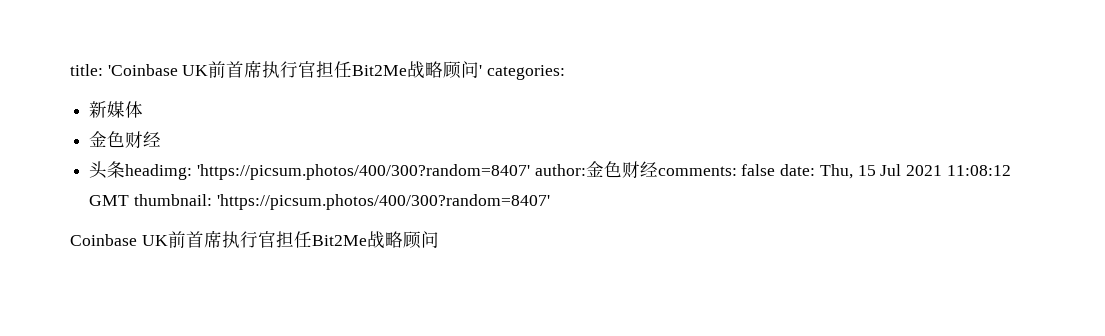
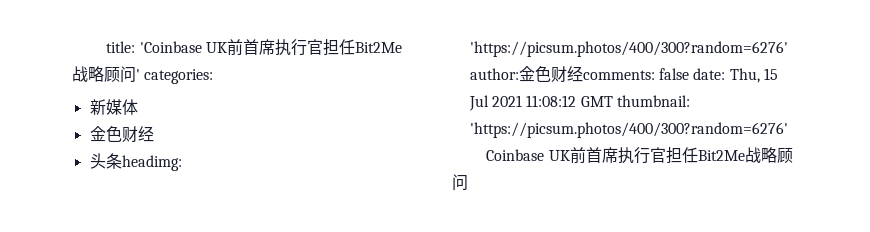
- 头条headimg: 'https://picsum.photos/400/300?random=8407' author:金色财经comments: false date: Thu, 15 Jul 2021 11:08:12 GMT thumbnail: 'https://picsum.photos/400/300?random=8407'
+ 头条headimg: 'https://picsum.photos/400/300?random=6276' author:金色财经comments: false date: Thu, 15 Jul 2021 11:08:12 GMT thumbnail: 'https://picsum.photos/400/300?random=6276'

